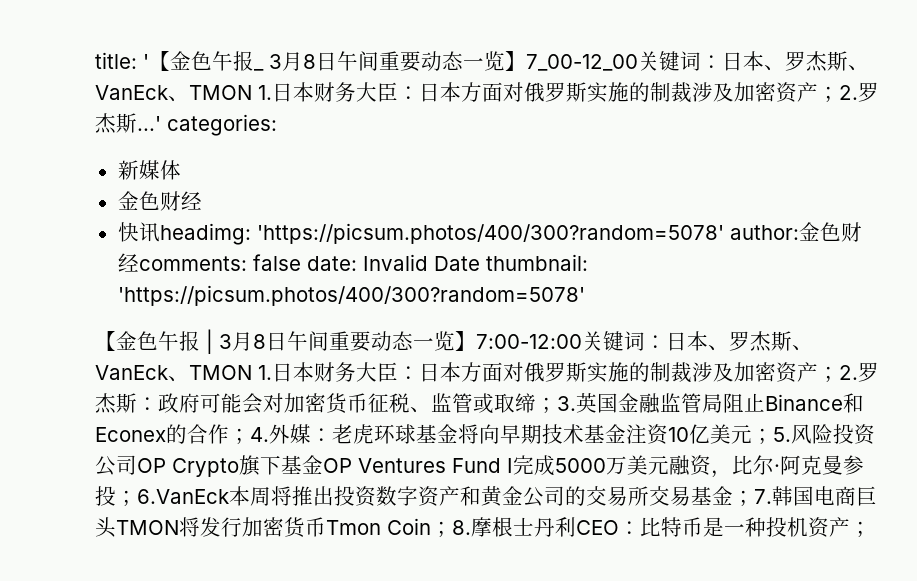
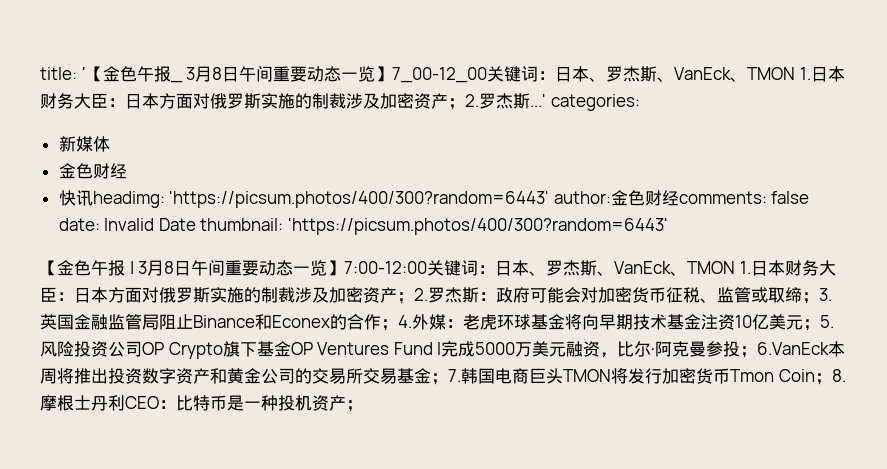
- 快讯headimg: 'https://picsum.photos/400/300?random=5078' author:金色财经comments: false date: Invalid Date thumbnail: 'https://picsum.photos/400/300?random=5078'
+ 快讯headimg: 'https://picsum.photos/400/300?random=6443' author:金色财经comments: false date: Invalid Date thumbnail: 'https://picsum.photos/400/300?random=6443'

